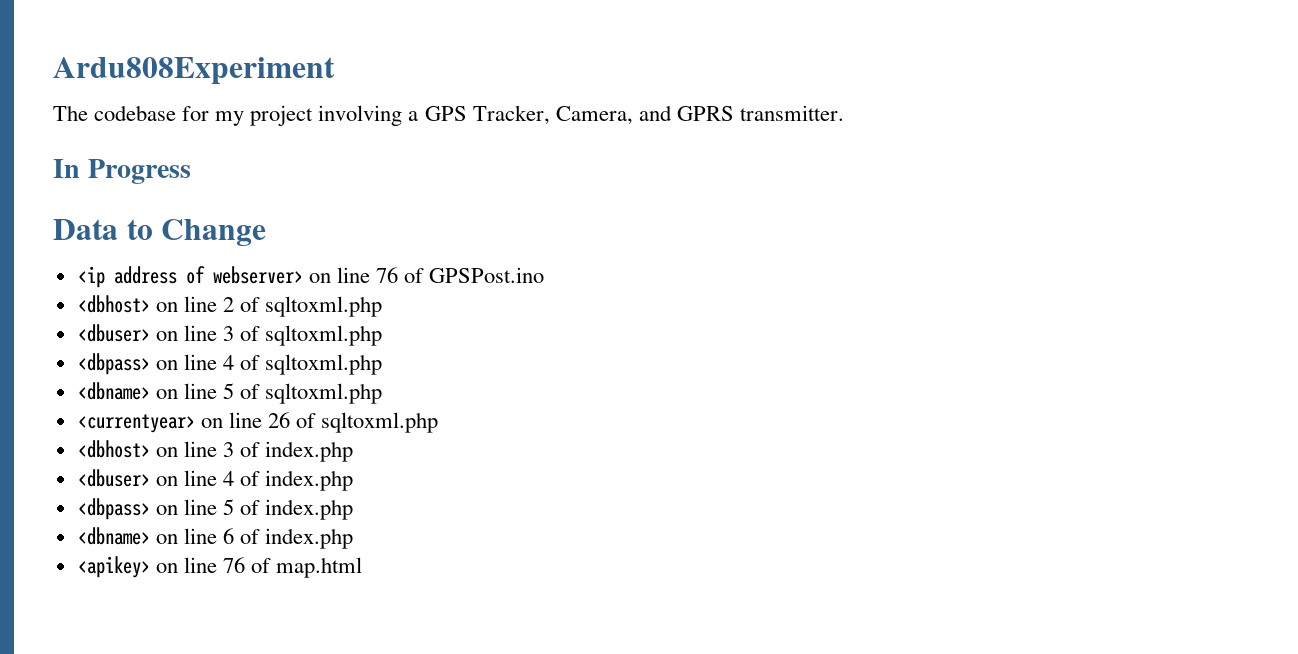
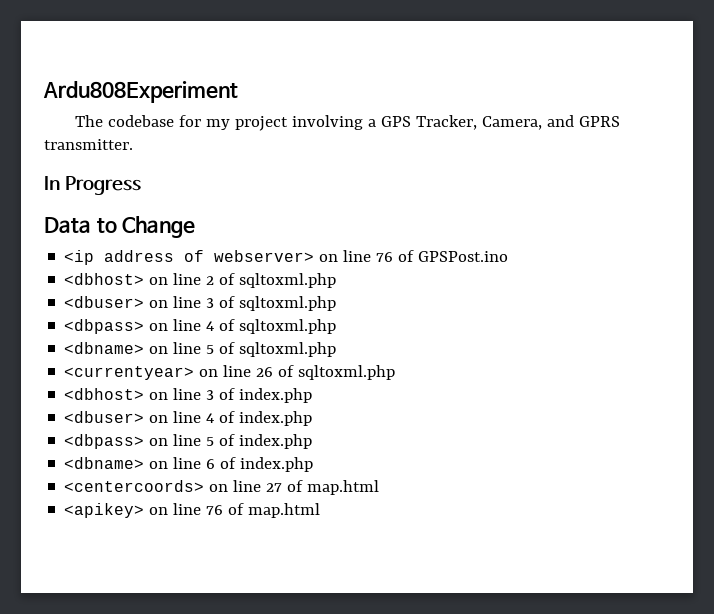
+ <centercoords> on line 27 of map.html

